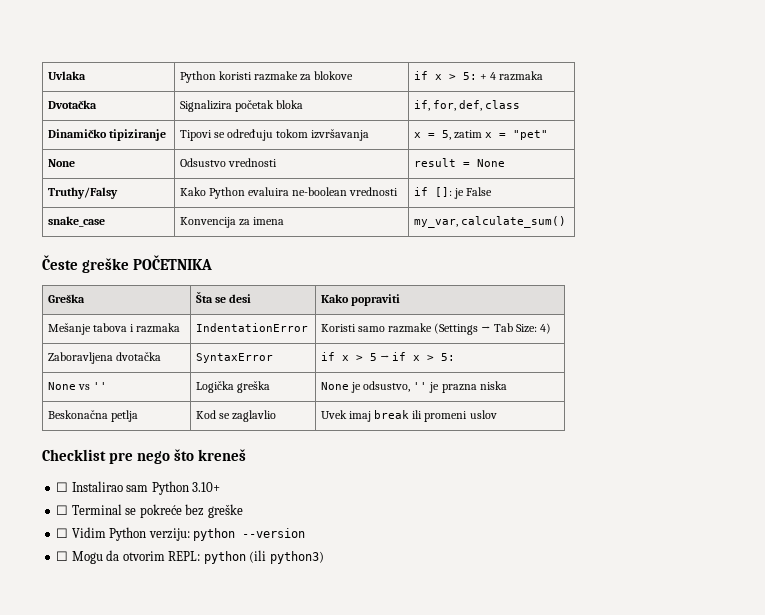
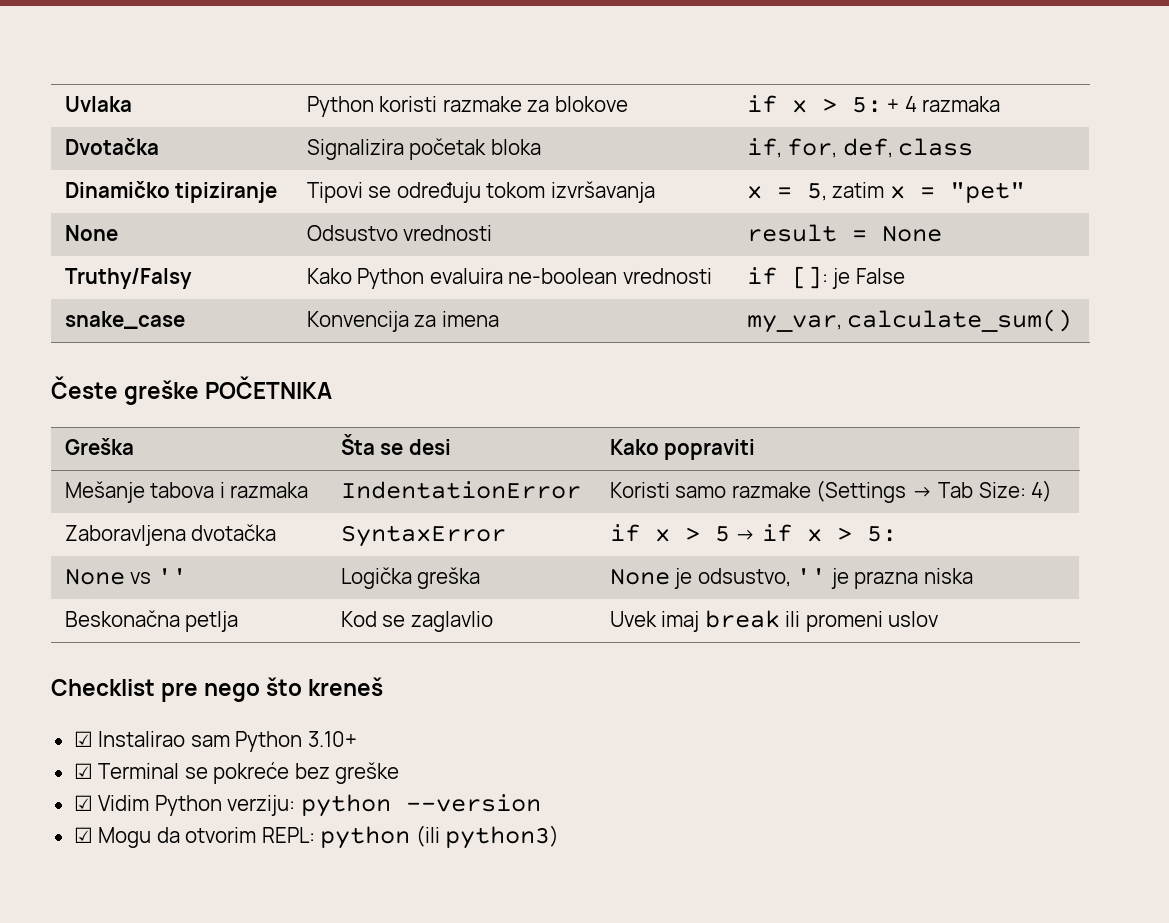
- ☐ Instalirao sam Python 3.10+
+ ☑ Instalirao sam Python 3.10+
- ☐ Terminal se pokreće bez greške
+ ☑ Terminal se pokreće bez greške
- ☐ Vidim Python verziju: python --version
+ ☑ Vidim Python verziju: python --version
- ☐ Mogu da otvorim REPL: python (ili python3)
+ ☑ Mogu da otvorim REPL: python (ili python3)

